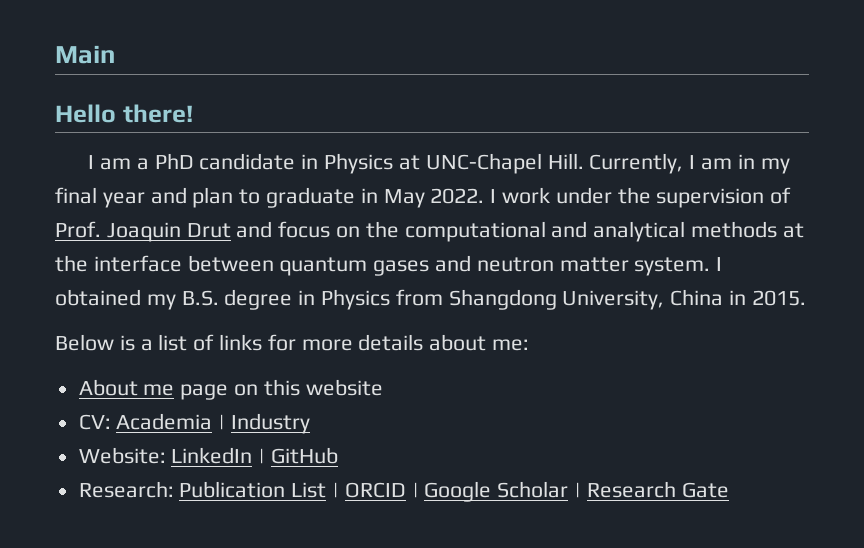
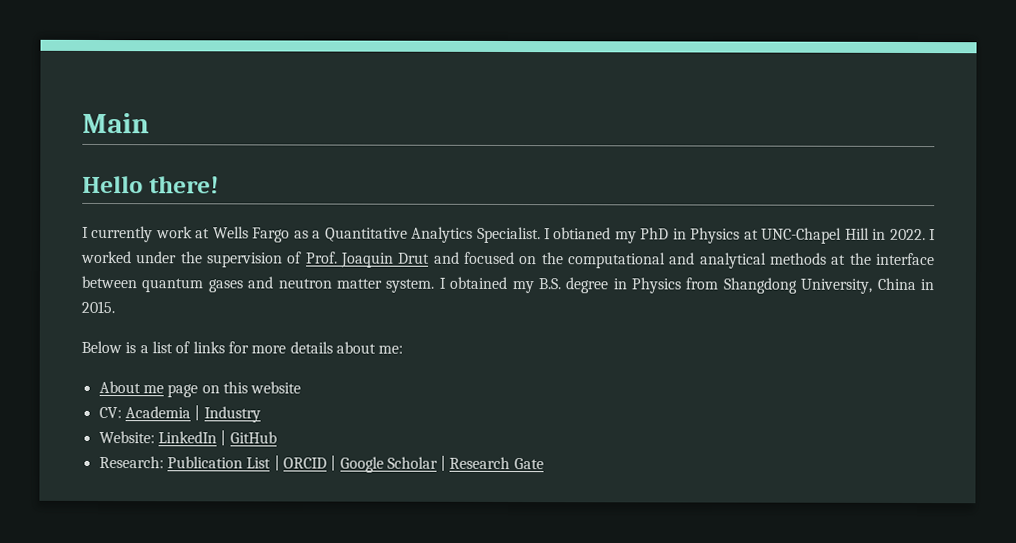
- I am a PhD candidate in Physics at UNC-Chapel Hill. Currently, I am in my final year and plan to graduate in May 2022.
+ I currently work at Wells Fargo as a Quantitative Analytics Specialist. I obtianed my PhD in Physics at UNC-Chapel Hill in 2022.
- I work under the supervision of Prof. Joaquin Drut and focus on the computational and analytical methods at the interface between quantum gases and neutron matter system.
+ I worked under the supervision of Prof. Joaquin Drut and focused on the computational and analytical methods at the interface between quantum gases and neutron matter system.

